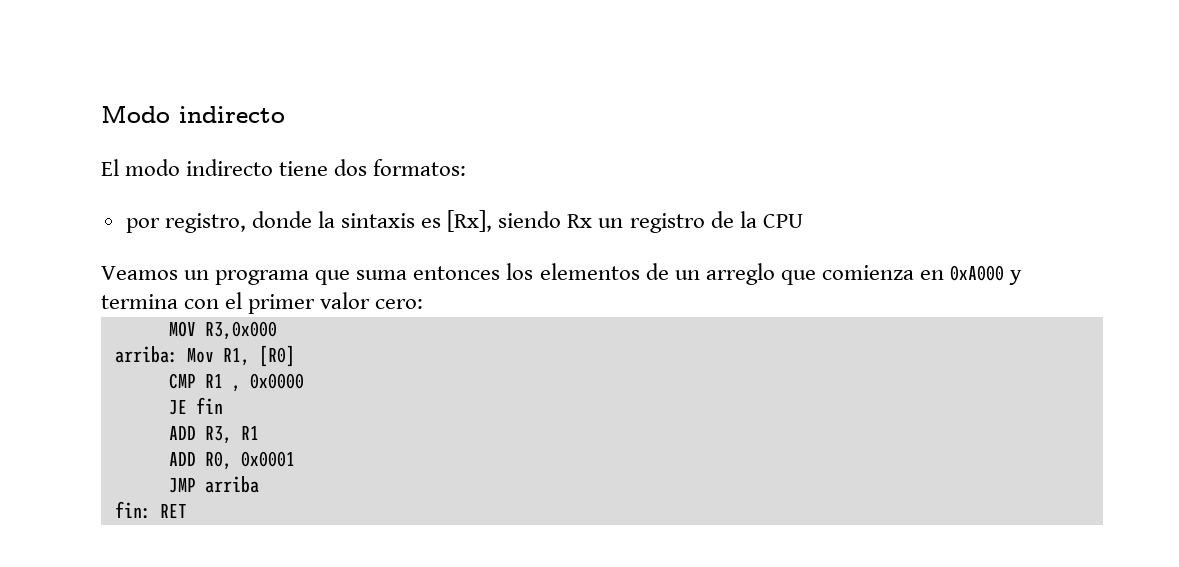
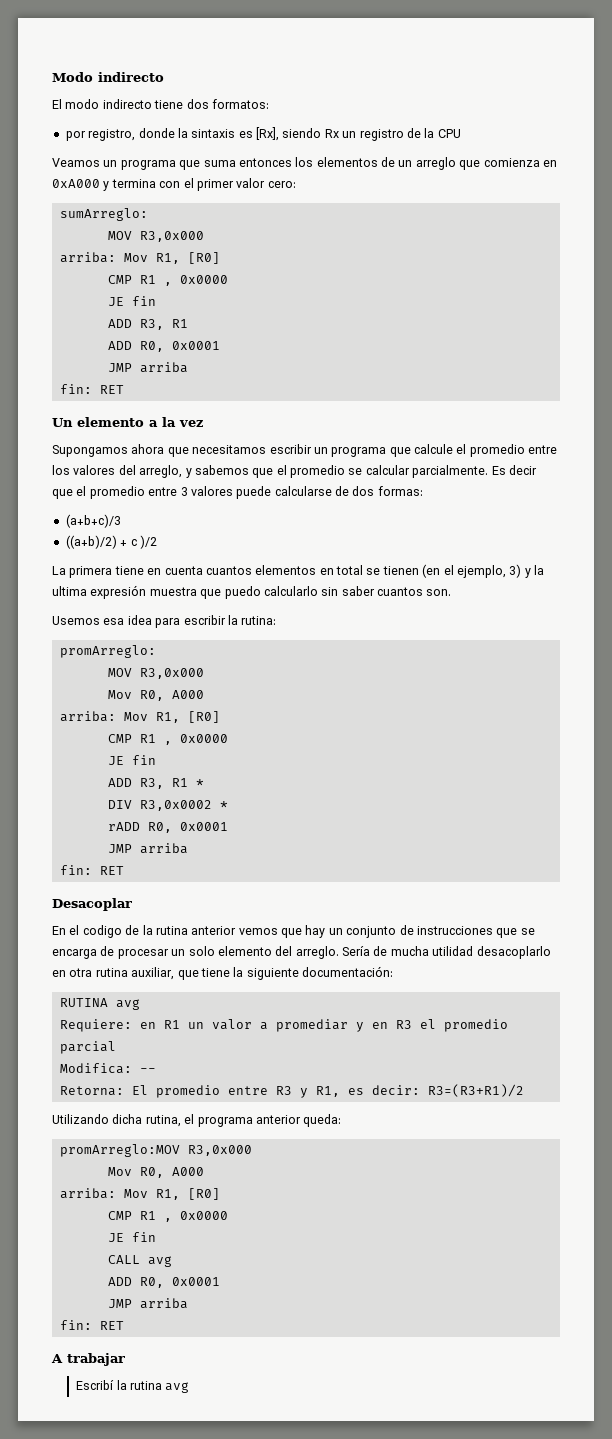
+ sumArreglo:
+ Un elemento a la vez
+ Supongamos ahora que necesitamos escribir un programa que calcule el promedio entre los valores del arreglo, y sabemos que el promedio se calcular parcialmente. Es decir que el promedio entre 3 valores puede calcularse de dos formas:
+ (a+b+c)/3
+ ((a+b)/2) + c )/2
+ La primera tiene en cuenta cuantos elementos en total se tienen (en el ejemplo, 3) y la ultima expresión muestra que puedo calcularlo sin saber cuantos son.
+ Usemos esa idea para escribir la rutina:
+ promArreglo:
+ MOV R3,0x000
+ Mov R0, A000
+ arriba: Mov R1, [R0]
+ CMP R1 , 0x0000
+ JE fin
+ ADD R3, R1 *
+ DIV R3,0x0002 *
+ rADD R0, 0x0001
+ JMP arriba
+ fin: RET
+ Desacoplar
+ En el codigo de la rutina anterior vemos que hay un conjunto de instrucciones que se encarga de procesar un solo elemento del arreglo. Sería de mucha utilidad desacoplarlo en otra rutina auxiliar, que tiene la siguiente documentación:
+ RUTINA avg
+ Requiere: en R1 un valor a promediar y en R3 el promedio parcial
+ Modifica: --
+ Retorna: El promedio entre R3 y R1, es decir: R3=(R3+R1)/2
+ Utilizando dicha rutina, el programa anterior queda:
+ promArreglo:MOV R3,0x000
+ Mov R0, A000
+ arriba: Mov R1, [R0]
+ CMP R1 , 0x0000
+ JE fin
+ CALL avg
+ ADD R0, 0x0001
+ JMP arriba
+ fin: RET
+ A trabajar
+ Escribí la rutina avg

